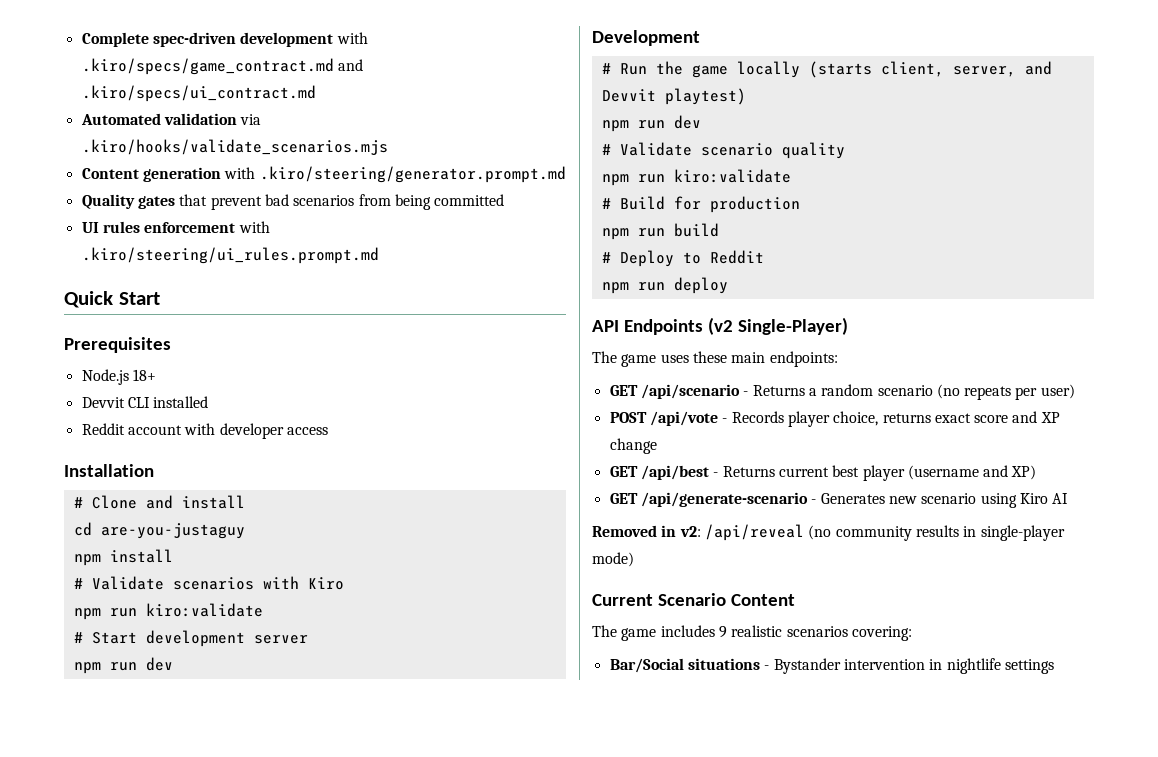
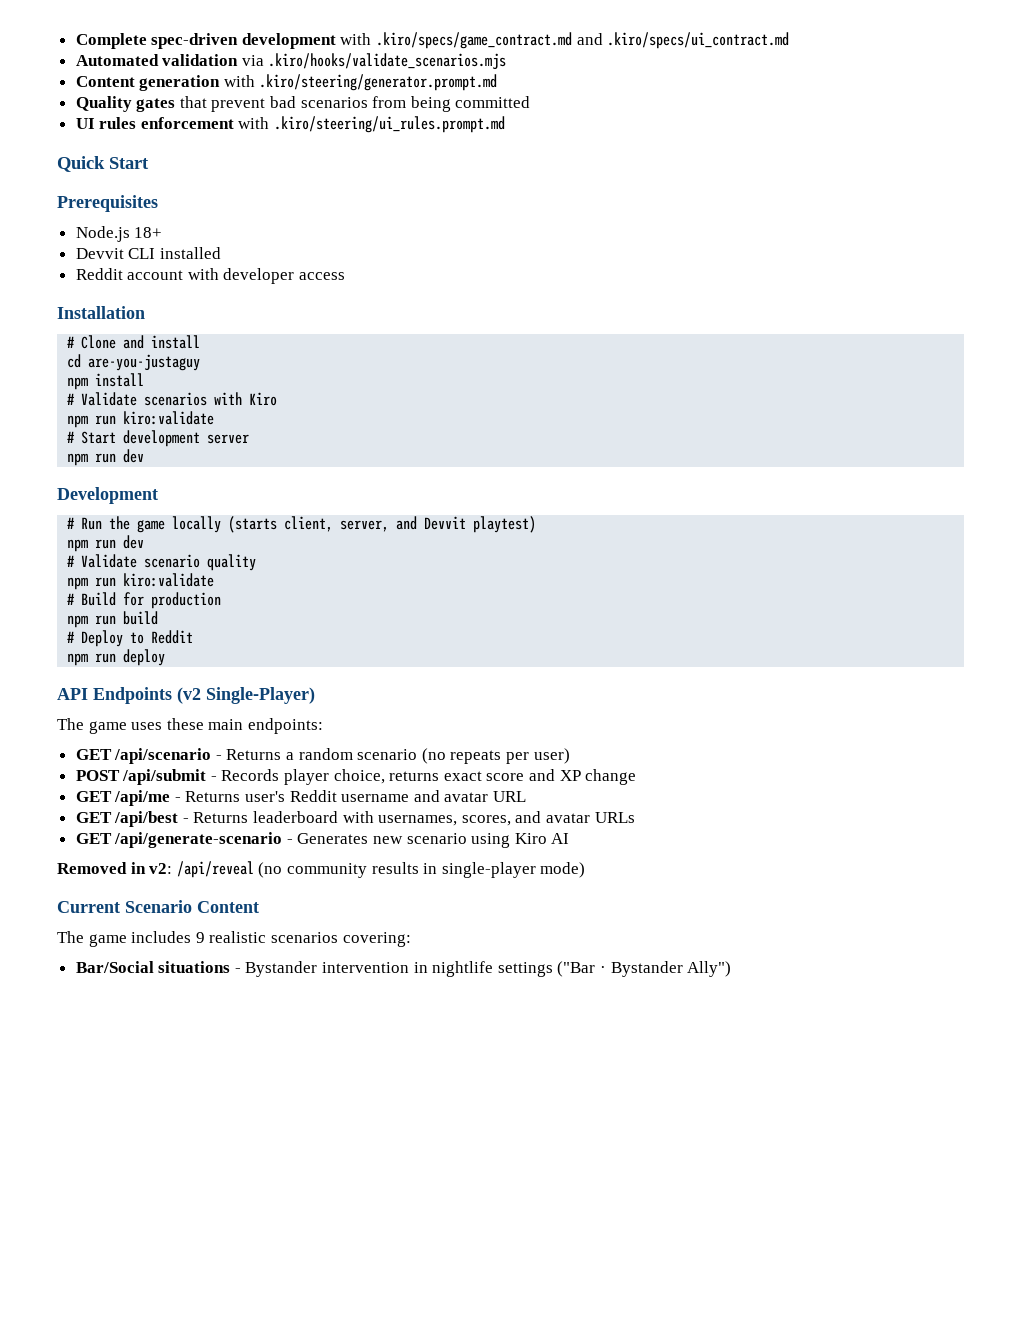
- POST /api/vote - Records player choice, returns exact score and XP change
+ POST /api/submit - Records player choice, returns exact score and XP change
- GET /api/best - Returns current best player (username and XP)
+ GET /api/me - Returns user's Reddit username and avatar URL
+ GET /api/best - Returns leaderboard with usernames, scores, and avatar URLs
- Bar/Social situations - Bystander intervention in nightlife settings
+ Bar/Social situations - Bystander intervention in nightlife settings ("Bar · Bystander Ally")

